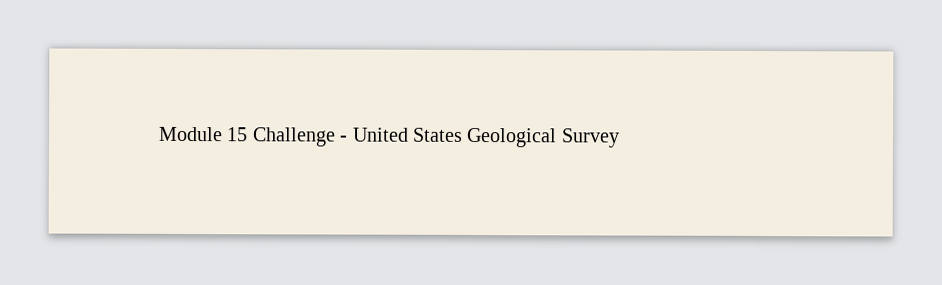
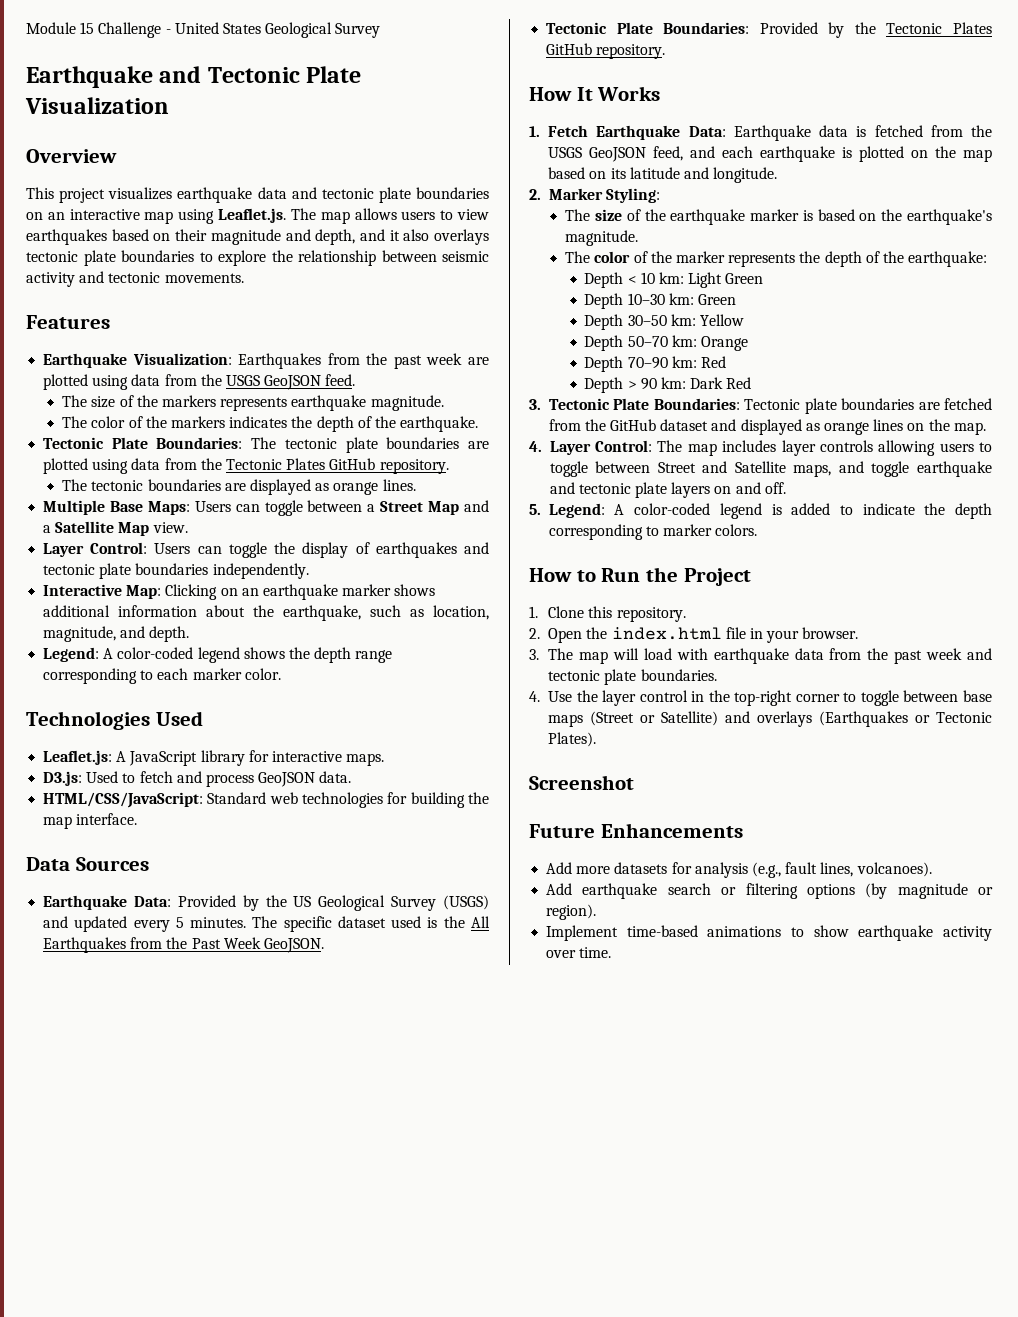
+ Earthquake and Tectonic Plate Visualization
+ Overview
+ This project visualizes earthquake data and tectonic plate boundaries on an interactive map using Leaflet.js. The map allows users to view earthquakes based on their magnitude and depth, and it also overlays tectonic plate boundaries to explore the relationship between seismic activity and tectonic movements.
+ Features
+ Earthquake Visualization: Earthquakes from the past week are plotted using data from the USGS GeoJSON feed.
+ The size of the markers represents earthquake magnitude.
+ The color of the markers indicates the depth of the earthquake.
+ Tectonic Plate Boundaries: The tectonic plate boundaries are plotted using data from the Tectonic Plates GitHub repository.
+ The tectonic boundaries are displayed as orange lines.
+ Multiple Base Maps: Users can toggle between a Street Map and a Satellite Map view.
+ Layer Control: Users can toggle the display of earthquakes and tectonic plate boundaries independently.
+ Interactive Map: Clicking on an earthquake marker shows additional information about the earthquake, such as location, magnitude, and depth.
+ Legend: A color-coded legend shows the depth range corresponding to each marker color.
+ Technologies Used
+ Leaflet.js: A JavaScript library for interactive maps.
+ D3.js: Used to fetch and process GeoJSON data.
+ HTML/CSS/JavaScript: Standard web technologies for building the map interface.
+ Data Sources
+ Earthquake Data: Provided by the US Geological Survey (USGS) and updated every 5 minutes. The specific dataset used is the All Earthquakes from the Past Week GeoJSON.
+ Tectonic Plate Boundaries: Provided by the Tectonic Plates GitHub repository.
+ How It Works
+ 1. Fetch Earthquake Data: Earthquake data is fetched from the USGS GeoJSON feed, and each earthquake is plotted on the map based on its latitude and longitude.
+ 2. Marker Styling:
+ The size of the earthquake marker is based on the earthquake's magnitude.
+ The color of the marker represents the depth of the earthquake:
+ Depth < 10 km: Light Green
+ Depth 10–30 km: Green
+ Depth 30–50 km: Yellow
+ Depth 50–70 km: Orange
+ Depth 70–90 km: Red
+ Depth > 90 km: Dark Red
+ 3. Tectonic Plate Boundaries: Tectonic plate boundaries are fetched from the GitHub dataset and displayed as orange lines on the map.
+ 4. Layer Control: The map includes layer controls allowing users to toggle between Street and Satellite maps, and toggle earthquake and tectonic plate layers on and off.
+ 5. Legend: A color-coded legend is added to indicate the depth corresponding to marker colors.
+ How to Run the Project
+ 1. Clone this repository.
+ 2. Open the index.html file in your browser.
+ 3. The map will load with earthquake data from the past week and tectonic plate boundaries.
+ 4. Use the layer control in the top-right corner to toggle between base maps (Street or Satellite) and overlays (Earthquakes or Tectonic Plates).
+ Screenshot
+ Future Enhancements
+ Add more datasets for analysis (e.g., fault lines, volcanoes).
+ Add earthquake search or filtering options (by magnitude or region).
+ Implement time-based animations to show earthquake activity over time.

